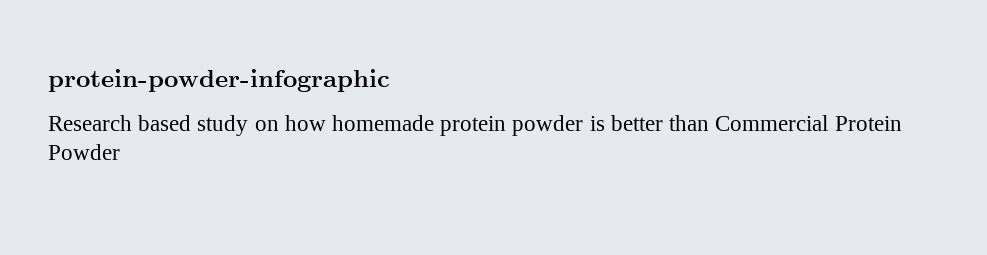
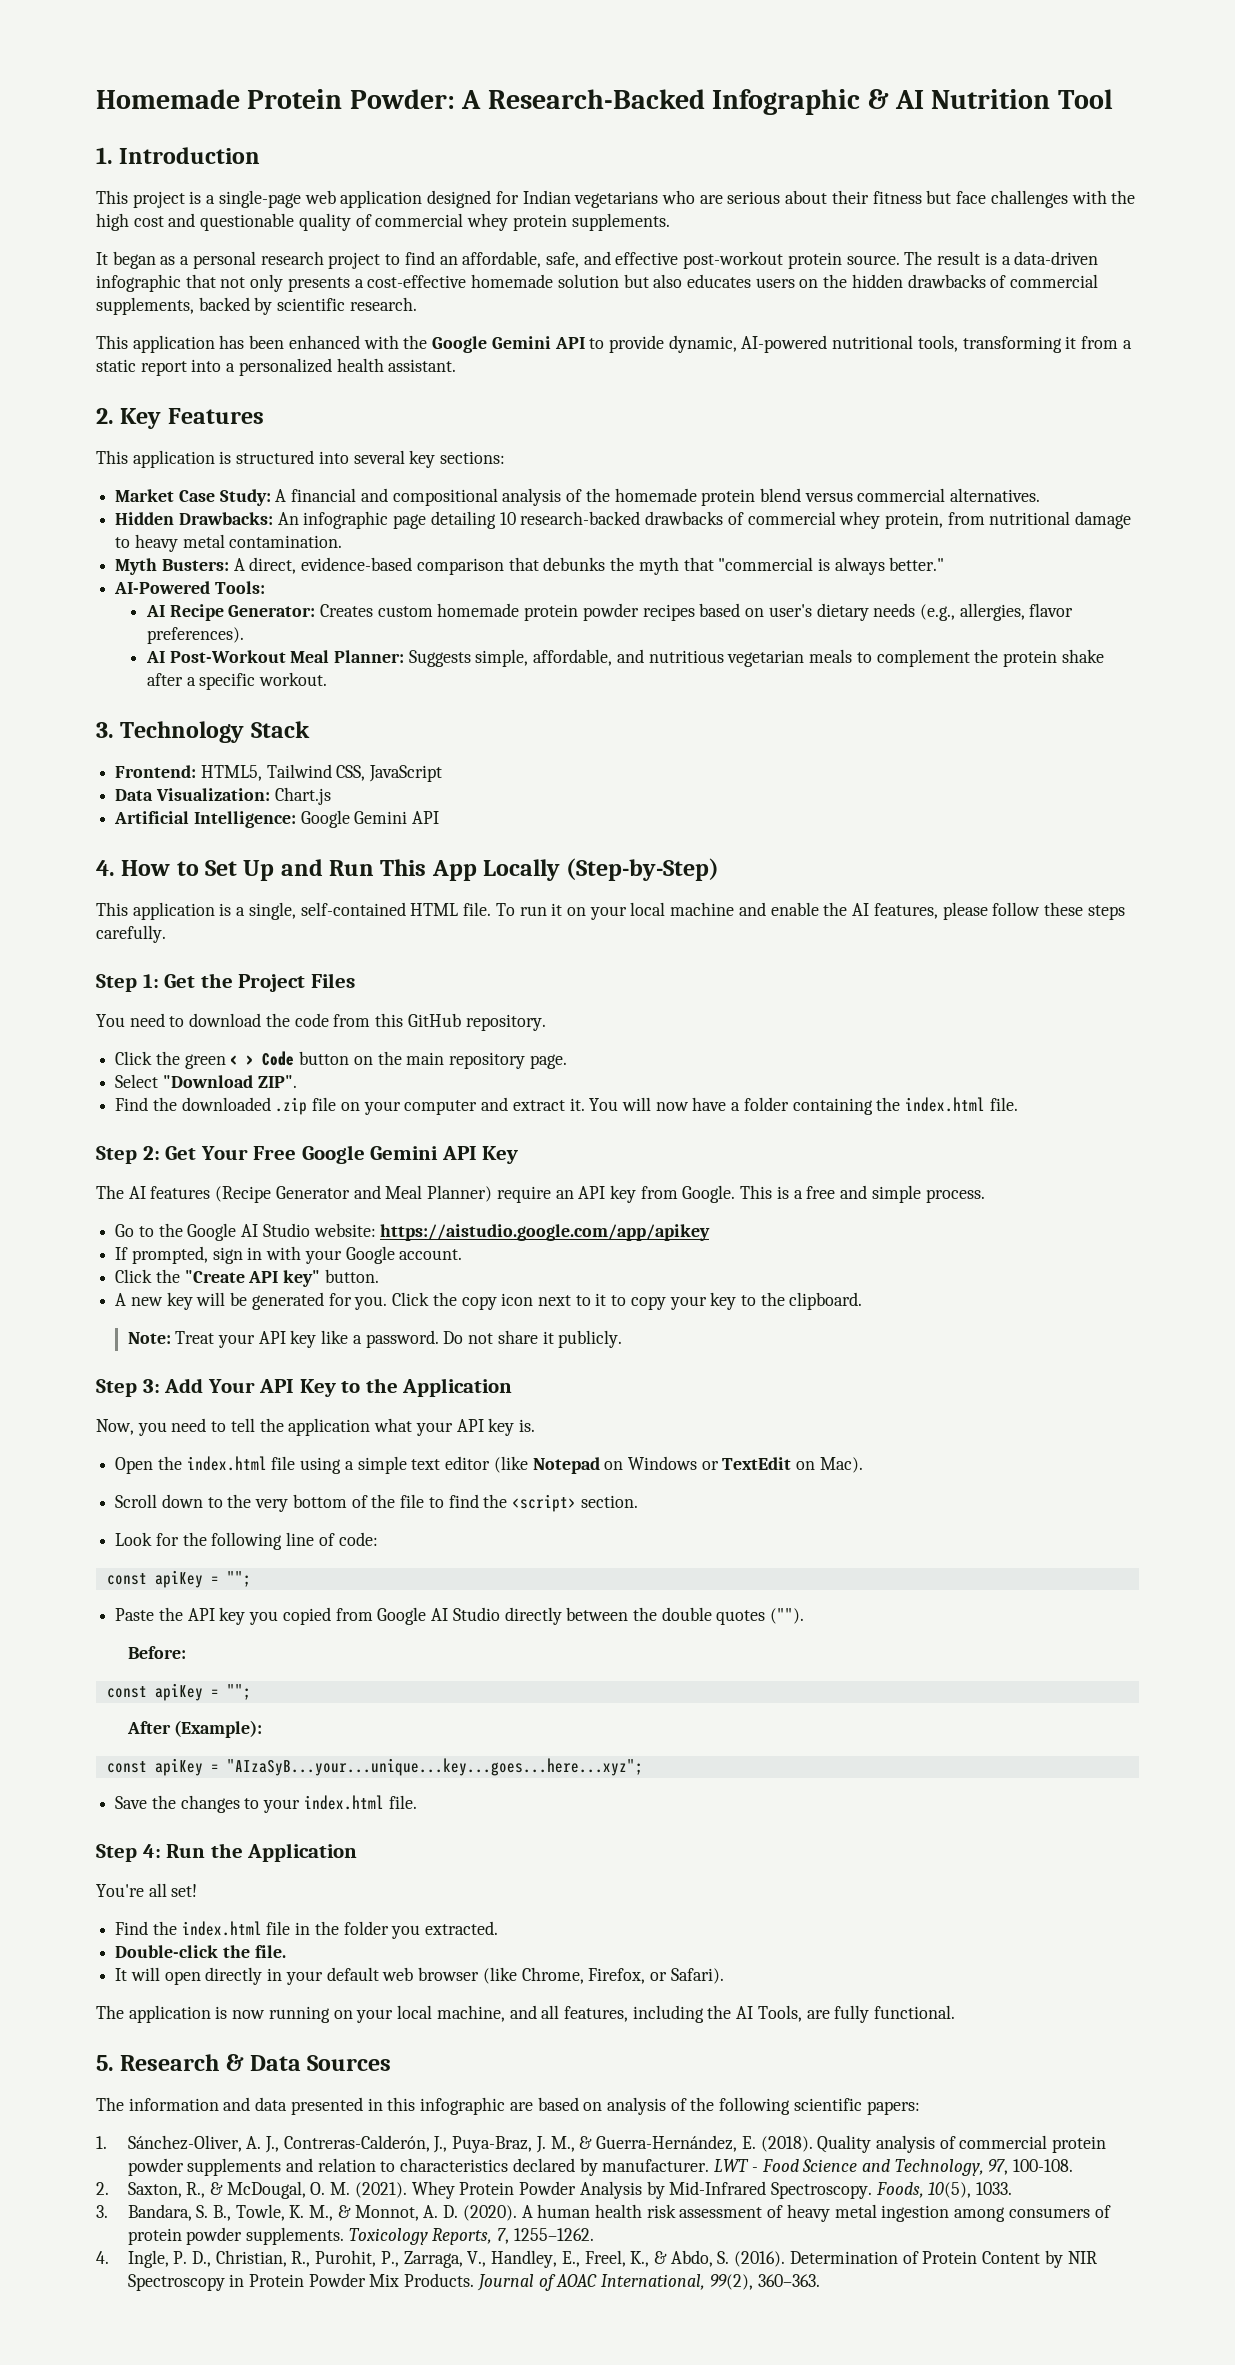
- protein-powder-infographic
- Research based study on how homemade protein powder is better than Commercial Protein Powder
+ Homemade Protein Powder: A Research-Backed Infographic & AI Nutrition Tool
+ 1. Introduction
+ This project is a single-page web application designed for Indian vegetarians who are serious about their fitness but face challenges with the high cost and questionable quality of commercial whey protein supplements.
+ It began as a personal research project to find an affordable, safe, and effective post-workout protein source. The result is a data-driven infographic that not only presents a cost-effective homemade solution but also educates users on the hidden drawbacks of commercial supplements, backed by scientific research.
+ This application has been enhanced with the Google Gemini API to provide dynamic, AI-powered nutritional tools, transforming it from a static report into a personalized health assistant.
+ 2. Key Features
+ This application is structured into several key sections:
+ Market Case Study: A financial and compositional analysis of the homemade protein blend versus commercial alternatives.
+ Hidden Drawbacks: An infographic page detailing 10 research-backed drawbacks of commercial whey protein, from nutritional damage to heavy metal contamination.
+ Myth Busters: A direct, evidence-based comparison that debunks the myth that "commercial is always better."
+ AI-Powered Tools:
+ AI Recipe Generator: Creates custom homemade protein powder recipes based on user's dietary needs (e.g., allergies, flavor preferences).
+ AI Post-Workout Meal Planner: Suggests simple, affordable, and nutritious vegetarian meals to complement the protein shake after a specific workout.
+ 3. Technology Stack
+ Frontend: HTML5, Tailwind CSS, JavaScript
+ Data Visualization: Chart.js
+ Artificial Intelligence: Google Gemini API
+ 4. How to Set Up and Run This App Locally (Step-by-Step)
+ This application is a single, self-contained HTML file. To run it on your local machine and enable the AI features, please follow these steps carefully.
+ Step 1: Get the Project Files
+ You need to download the code from this GitHub repository.
+ Click the green < > Code button on the main repository page.
+ Select "Download ZIP".
+ Find the downloaded .zip file on your computer and extract it. You will now have a folder containing the index.html file.
+ Step 2: Get Your Free Google Gemini API Key
+ The AI features (Recipe Generator and Meal Planner) require an API key from Google. This is a free and simple process.
+ Go to the Google AI Studio website: https://aistudio.google.com/app/apikey
+ If prompted, sign in with your Google account.
+ Click the "Create API key" button.
+ A new key will be generated for you. Click the copy icon next to it to copy your key to the clipboard.
+ Note: Treat your API key like a password. Do not share it publicly.
+ Step 3: Add Your API Key to the Application
+ Now, you need to tell the application what your API key is.
+ Open the index.html file using a simple text editor (like Notepad on Windows or TextEdit on Mac).
+ Scroll down to the very bottom of the file to find the <script> section.
+ Look for the following line of code:
+ const apiKey = "";
+ Paste the API key you copied from Google AI Studio directly between the double quotes ("").
+ Before:
+ const apiKey = "";
+ After (Example):
+ const apiKey = "AIzaSyB...your...unique...key...goes...here...xyz";
+ Save the changes to your index.html file.
+ Step 4: Run the Application
+ You're all set!
+ Find the index.html file in the folder you extracted.
+ Double-click the file.
+ It will open directly in your default web browser (like Chrome, Firefox, or Safari).
+ The application is now running on your local machine, and all features, including the AI Tools, are fully functional.
+ 5. Research & Data Sources
+ The information and data presented in this infographic are based on analysis of the following scientific papers:
+ 1. Sánchez-Oliver, A. J., Contreras-Calderón, J., Puya-Braz, J. M., & Guerra-Hernández, E. (2018). Quality analysis of commercial protein powder supplements and relation to characteristics declared by manufacturer. LWT - Food Science and Technology, 97, 100-108.
+ 2. Saxton, R., & McDougal, O. M. (2021). Whey Protein Powder Analysis by Mid-Infrared Spectroscopy. Foods, 10(5), 1033.
+ 3. Bandara, S. B., Towle, K. M., & Monnot, A. D. (2020). A human health risk assessment of heavy metal ingestion among consumers of protein powder supplements. Toxicology Reports, 7, 1255–1262.
+ 4. Ingle, P. D., Christian, R., Purohit, P., Zarraga, V., Handley, E., Freel, K., & Abdo, S. (2016). Determination of Protein Content by NIR Spectroscopy in Protein Powder Mix Products. Journal of AOAC International, 99(2), 360–363.

